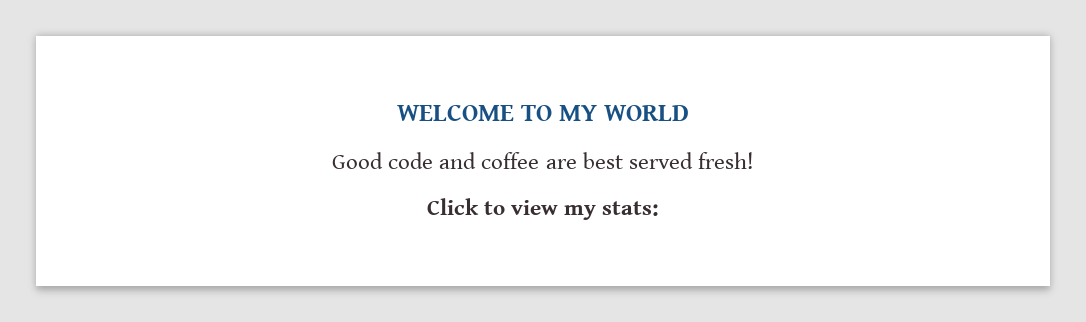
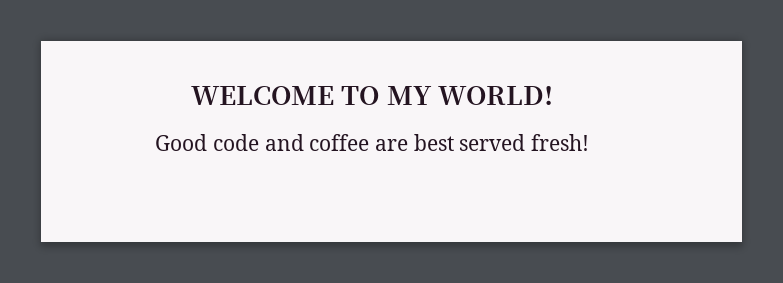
- WELCOME TO MY WORLD
+ WELCOME TO MY WORLD!
- Click to view my stats:

